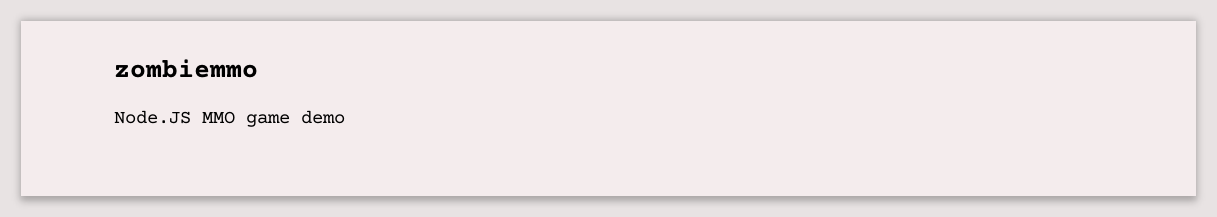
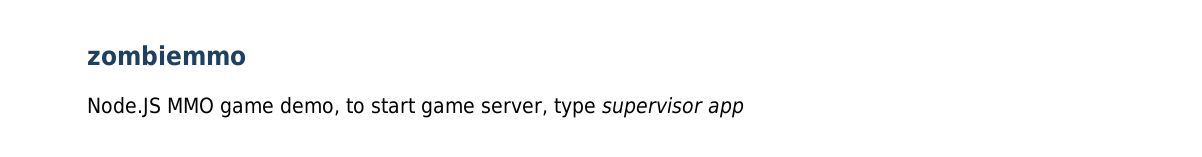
- Node.JS MMO game demo
+ Node.JS MMO game demo, to start game server, type supervisor app

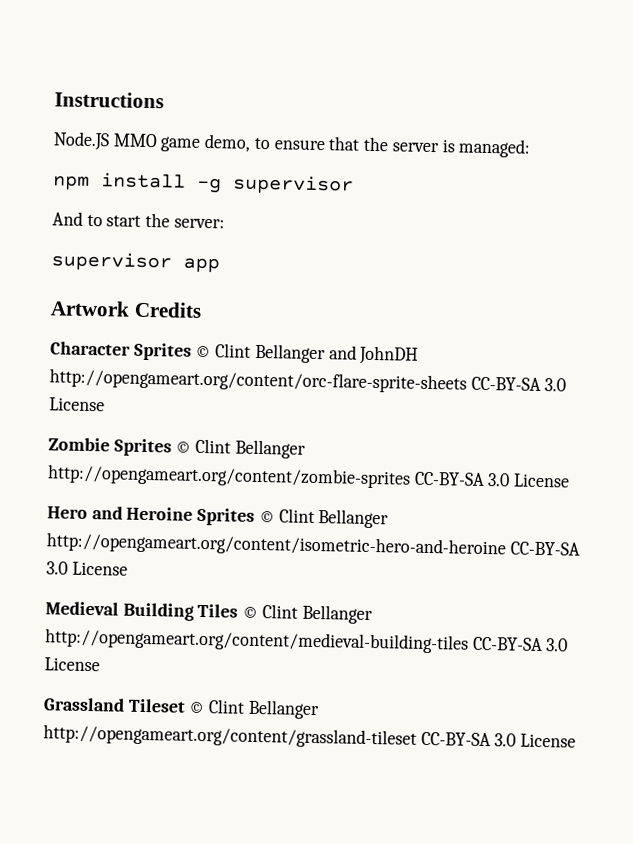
- zombiemmo
+ Instructions
- Node.JS MMO game demo, to start game server, type supervisor app
+ Node.JS MMO game demo, to ensure that the server is managed:
+ npm install -g supervisor
+ And to start the server:
+ supervisor app
+ Artwork Credits
+ Character Sprites © Clint Bellanger and JohnDH http://opengameart.org/content/orc-flare-sprite-sheets CC-BY-SA 3.0 License
+ Zombie Sprites © Clint Bellanger http://opengameart.org/content/zombie-sprites CC-BY-SA 3.0 License
+ Hero and Heroine Sprites © Clint Bellanger http://opengameart.org/content/isometric-hero-and-heroine CC-BY-SA 3.0 License
+ Medieval Building Tiles © Clint Bellanger http://opengameart.org/content/medieval-building-tiles CC-BY-SA 3.0 License
+ Grassland Tileset © Clint Bellanger http://opengameart.org/content/grassland-tileset CC-BY-SA 3.0 License

